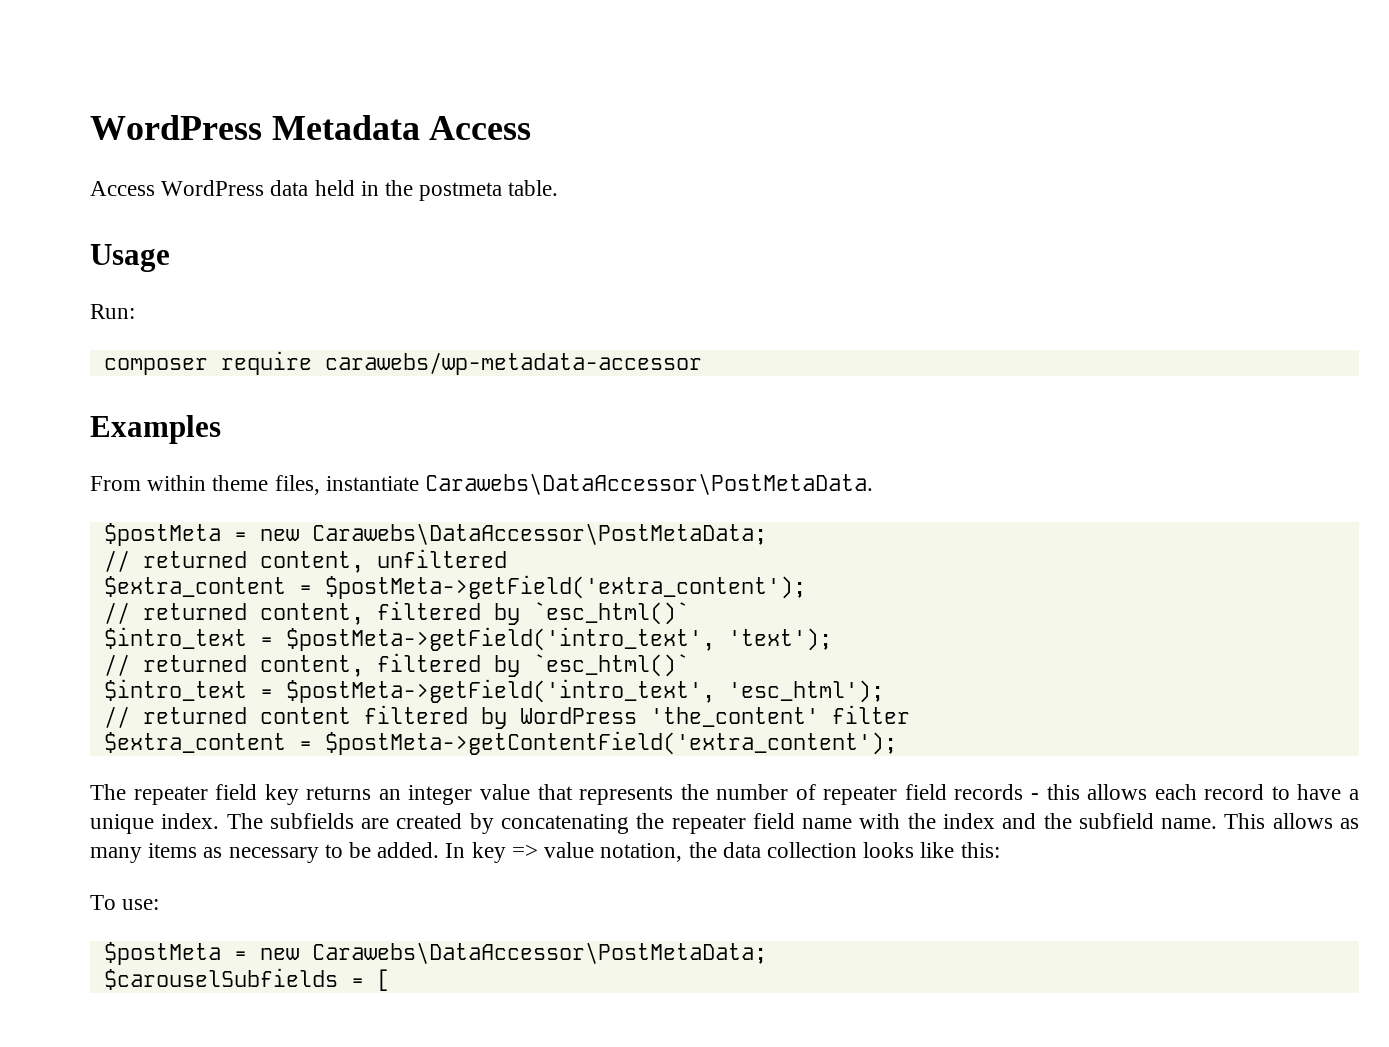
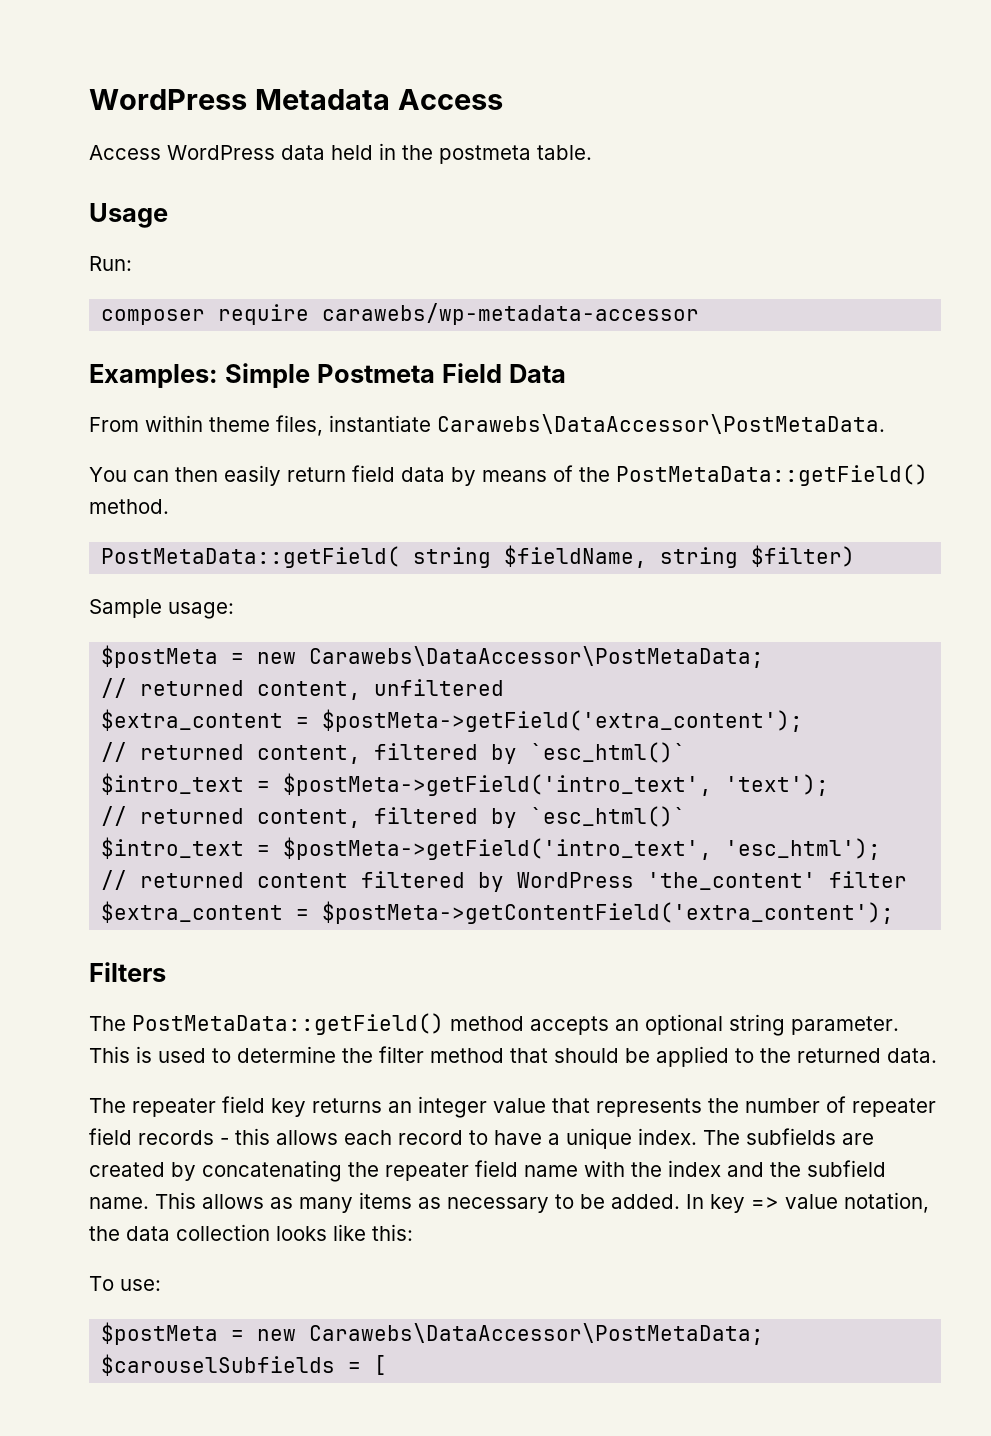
- Examples
+ Examples: Simple Postmeta Field Data
+ You can then easily return field data by means of the PostMetaData::getField() method.
+ PostMetaData::getField( string $fieldName, string $filter)
+ Sample usage:
+ Filters
+ The PostMetaData::getField() method accepts an optional string parameter. This is used to determine the filter method that should be applied to the returned data.

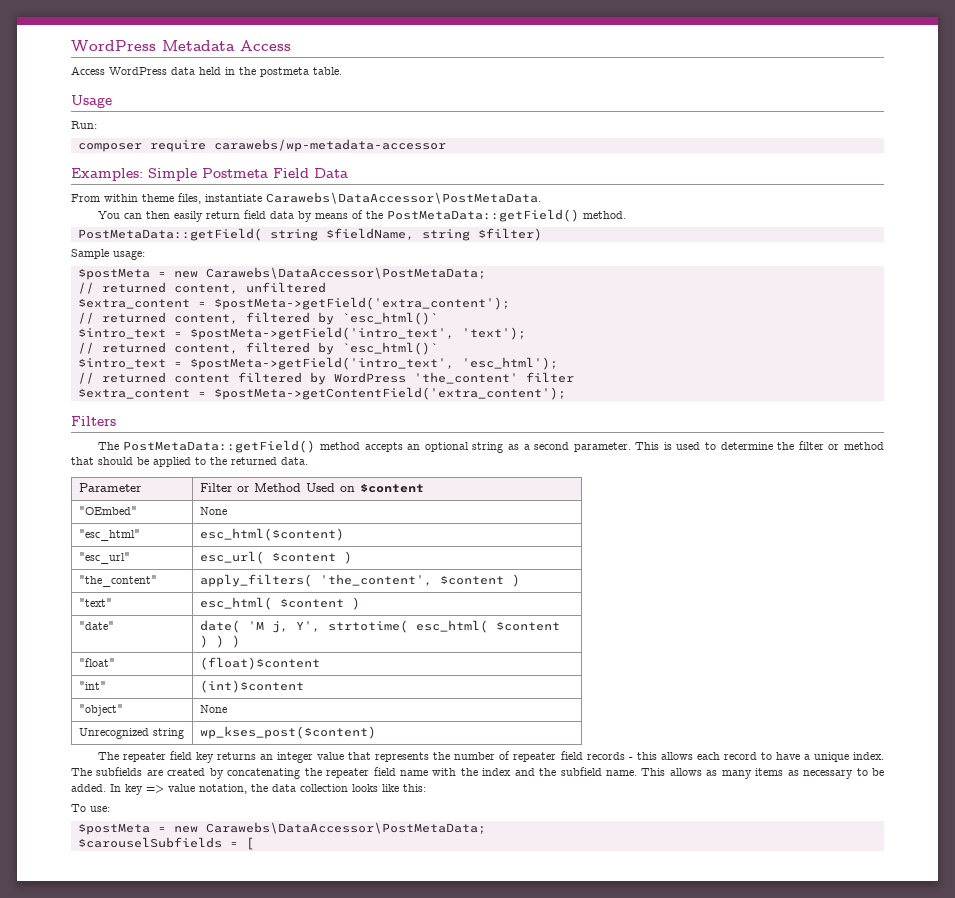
- The PostMetaData::getField() method accepts an optional string parameter.
+ The PostMetaData::getField() method accepts an optional string as a second parameter.
- This is used to determine the filter method that should be applied to the returned data.
+ This is used to determine the filter or method that should be applied to the returned data.
+ Parameter | Filter or Method Used on $content
+ "OEmbed" | None
+ "esc_html" | esc_html($content)
+ "esc_url" | esc_url( $content )
+ "the_content" | apply_filters( 'the_content', $content )
+ "text" | esc_html( $content )
+ "date" | date( 'M j, Y', strtotime( esc_html( $content ) ) )
+ "float" | (float)$content
+ "int" | (int)$content
+ "object" | None
+ Unrecognized string | wp_kses_post($content)

